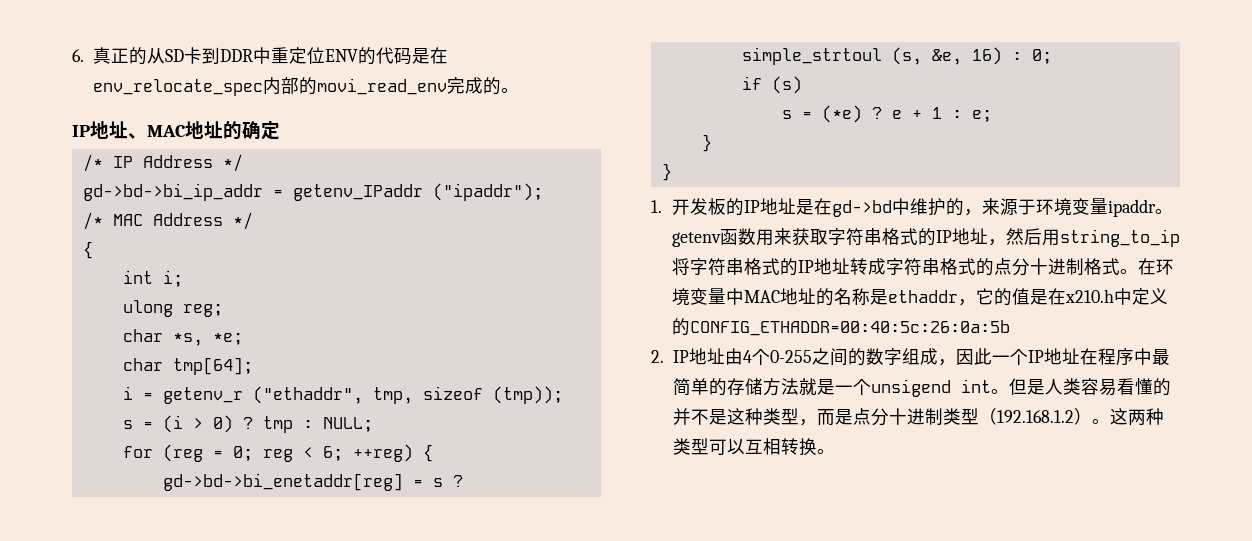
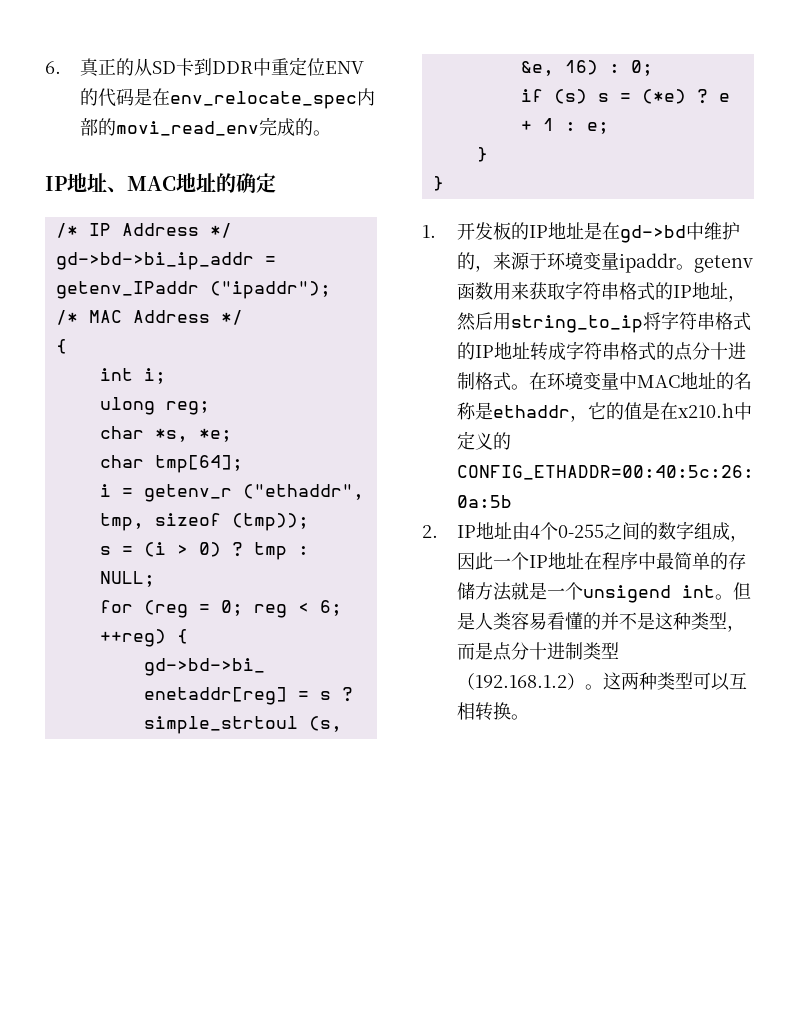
- if (s)
- s = (*e) ? e + 1 : e;
+ if (s) s = (*e) ? e + 1 : e;

